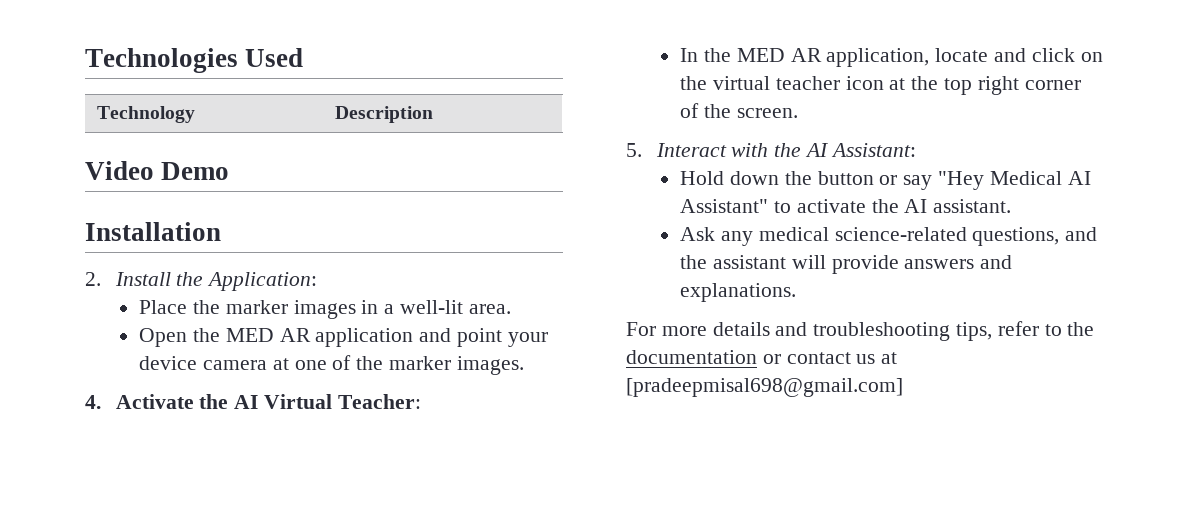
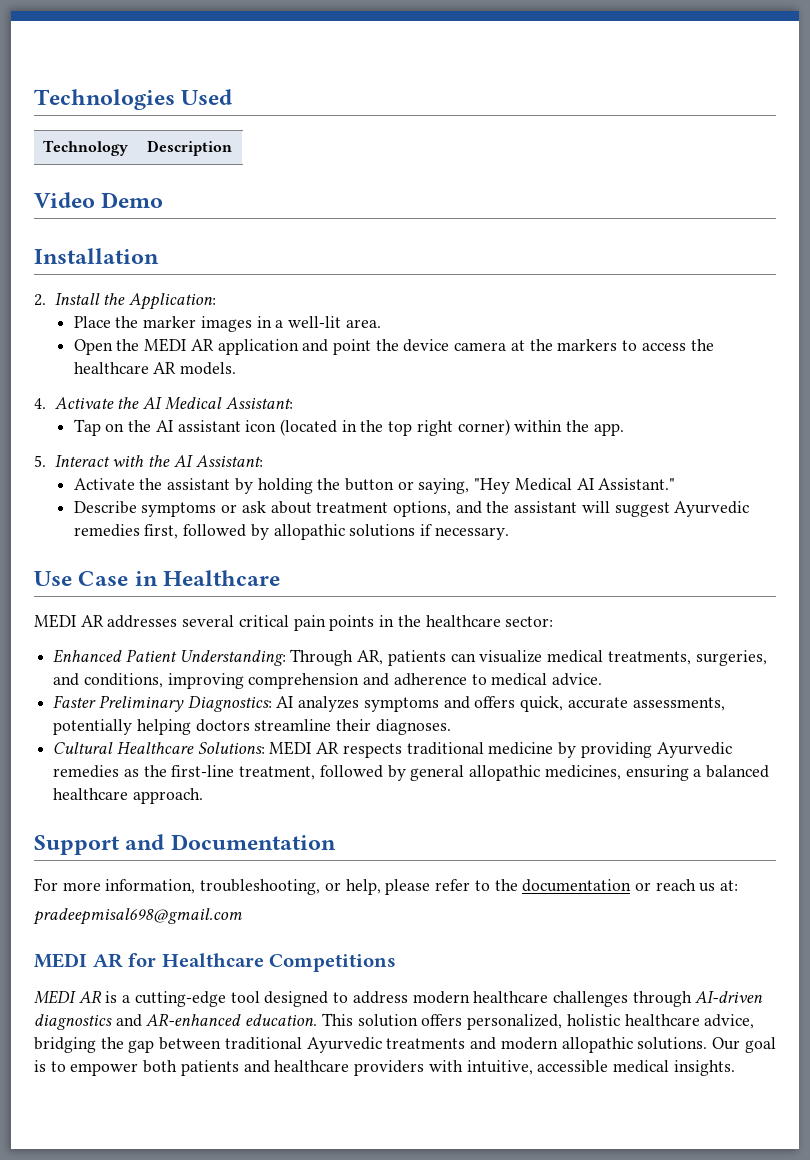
- Open the MED AR application and point your device camera at one of the marker images.
- 4. Activate the AI Virtual Teacher:
- In the MED AR application, locate and click on the virtual teacher icon at the top right corner of the screen.
+ Open the MEDI AR application and point the device camera at the markers to access the healthcare AR models.
+ 4. Activate the AI Medical Assistant:
+ Tap on the AI assistant icon (located in the top right corner) within the app.
- Hold down the button or say "Hey Medical AI Assistant" to activate the AI assistant.
- Ask any medical science-related questions, and the assistant will provide answers and explanations.
- For more details and troubleshooting tips, refer to the documentation or contact us at [pradeepmisal698@gmail.com]
+ Activate the assistant by holding the button or saying, "Hey Medical AI Assistant."
+ Describe symptoms or ask about treatment options, and the assistant will suggest Ayurvedic remedies first, followed by allopathic solutions if necessary.
+ Use Case in Healthcare
+ MEDI AR addresses several critical pain points in the healthcare sector:
+ Enhanced Patient Understanding: Through AR, patients can visualize medical treatments, surgeries, and conditions, improving comprehension and adherence to medical advice.
+ Faster Preliminary Diagnostics: AI analyzes symptoms and offers quick, accurate assessments, potentially helping doctors streamline their diagnoses.
+ Cultural Healthcare Solutions: MEDI AR respects traditional medicine by providing Ayurvedic remedies as the first-line treatment, followed by general allopathic medicines, ensuring a balanced healthcare approach.
+ Support and Documentation
+ For more information, troubleshooting, or help, please refer to the documentation or reach us at:
+ pradeepmisal698@gmail.com
+ MEDI AR for Healthcare Competitions
+ MEDI AR is a cutting-edge tool designed to address modern healthcare challenges through AI-driven diagnostics and AR-enhanced education. This solution offers personalized, holistic healthcare advice, bridging the gap between traditional Ayurvedic treatments and modern allopathic solutions. Our goal is to empower both patients and healthcare providers with intuitive, accessible medical insights.

